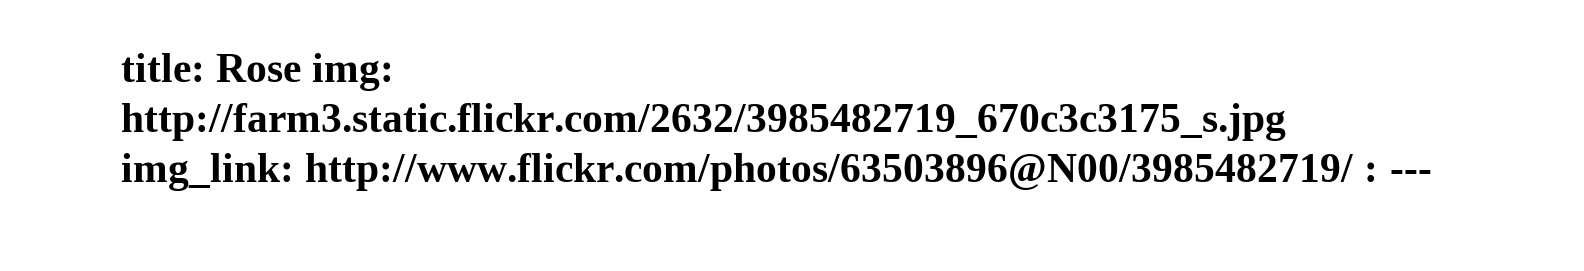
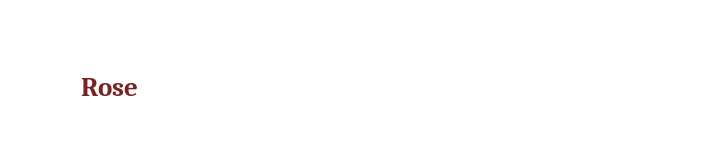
- title: Rose img: http://farm3.static.flickr.com/2632/3985482719_670c3c3175_s.jpg img_link: http://www.flickr.com/photos/63503896@N00/3985482719/ : ---
+ Rose

